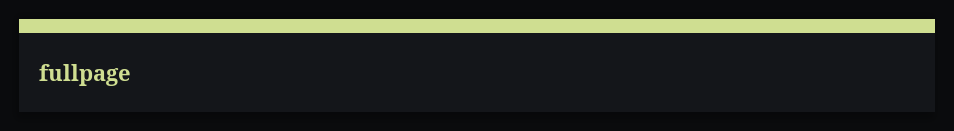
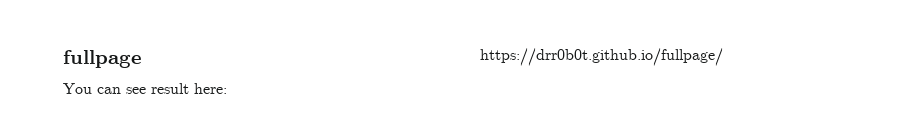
+ You can see result here: https://drr0b0t.github.io/fullpage/

